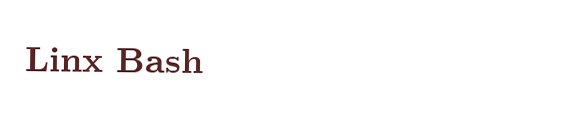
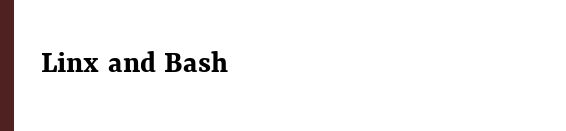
- Linx Bash
+ Linx and Bash

